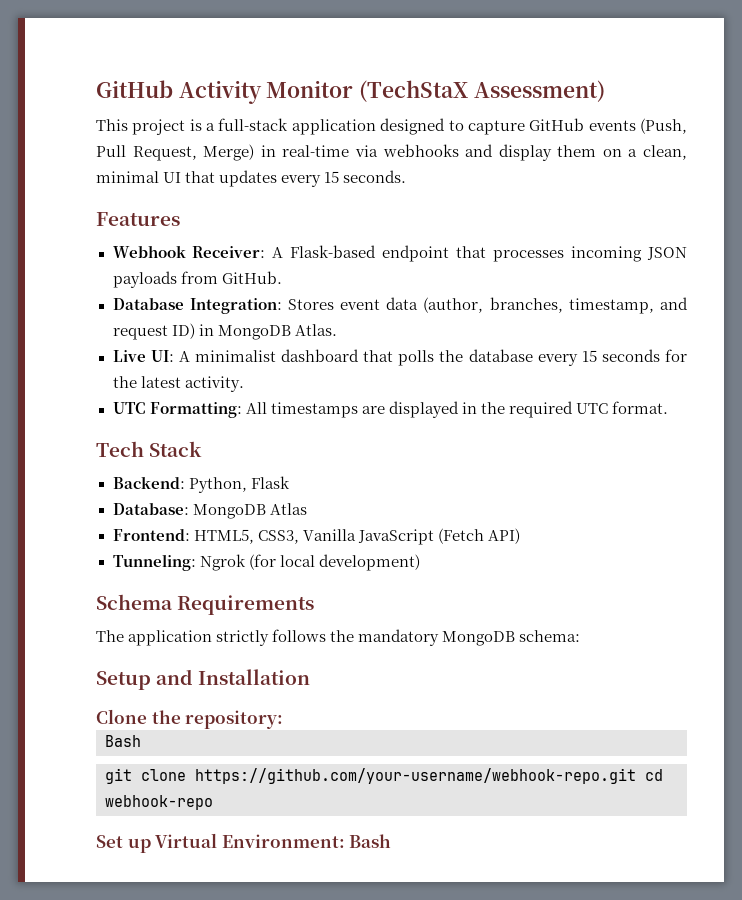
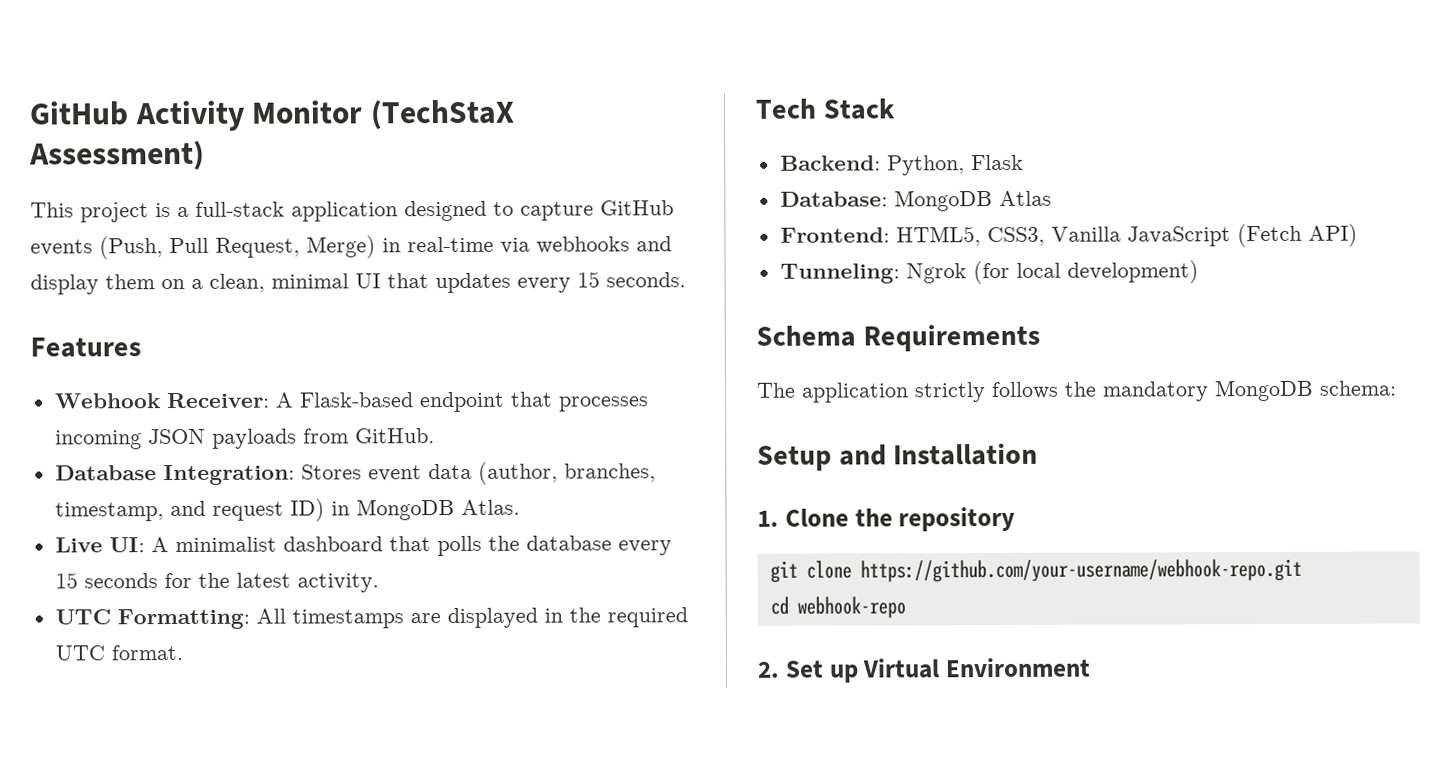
- Clone the repository:
- Bash
+ 1. Clone the repository
- git clone https://github.com/your-username/webhook-repo.git cd webhook-repo
+ git clone https://github.com/your-username/webhook-repo.git
+ cd webhook-repo
- Set up Virtual Environment: Bash
+ 2. Set up Virtual Environment

